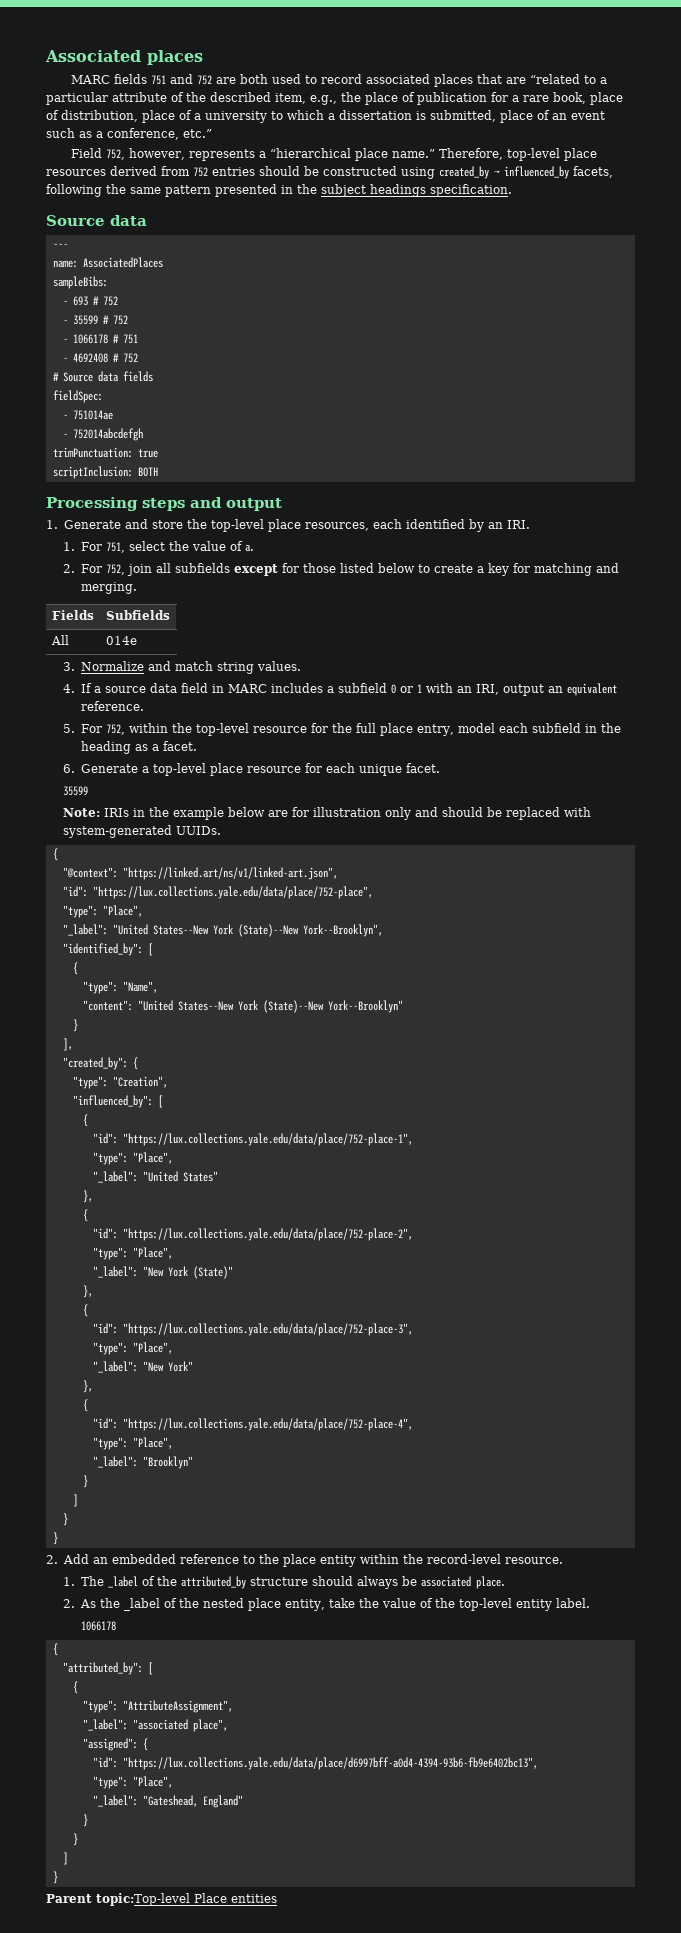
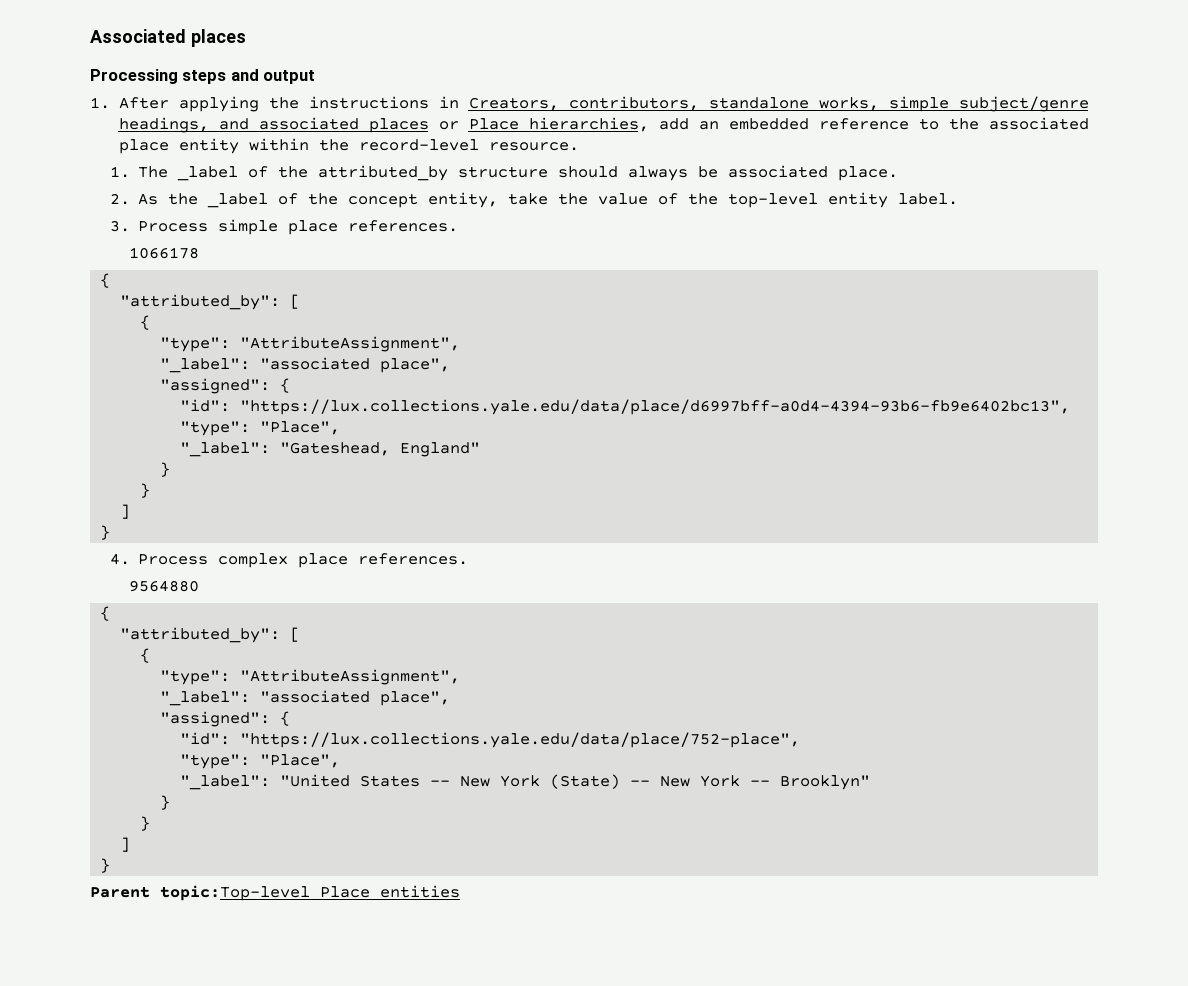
- MARC fields 751 and 752 are both used to record associated places that are “related to a particular attribute of the described item, e.g., the place of publication for a rare book, place of distribution, place of a university to which a dissertation is submitted, place of an event such as a conference, etc.”
- Field 752, however, represents a “hierarchical place name.” Therefore, top-level place resources derived from 752 entries should be constructed using created_by → influenced_by facets, following the same pattern presented in the subject headings specification.
- Source data
- ---
- name: AssociatedPlaces
- sampleBibs:
- - 693 # 752
- - 35599 # 752
- - 1066178 # 751
- - 4692408 # 752
- # Source data fields
- fieldSpec:
- - 751014ae
- - 752014abcdefgh
- trimPunctuation: true
- scriptInclusion: BOTH
- 1. Generate and store the top-level place resources, each identified by an IRI.
- 1. For 751, select the value of a.
- 2. For 752, join all subfields except for those listed below to create a key for matching and merging.
- Fields | Subfields
- All | 014e
- 3. Normalize and match string values.
- 4. If a source data field in MARC includes a subfield 0 or 1 with an IRI, output an equivalent reference.
- 5. For 752, within the top-level resource for the full place entry, model each subfield in the heading as a facet.
- 6. Generate a top-level place resource for each unique facet.
- 35599
- Note: IRIs in the example below are for illustration only and should be replaced with system-generated UUIDs.
- {
- "@context": "https://linked.art/ns/v1/linked-art.json",
- "id": "https://lux.collections.yale.edu/data/place/752-place",
- "type": "Place",
- "_label": "United States--New York (State)--New York--Brooklyn",
- "identified_by": [
- {
- "type": "Name",
- "content": "United States--New York (State)--New York--Brooklyn"
- }
- ],
- "created_by": {
- "type": "Creation",
- "influenced_by": [
- {
- "id": "https://lux.collections.yale.edu/data/place/752-place-1",
- "type": "Place",
- "_label": "United States"
- },
- {
- "id": "https://lux.collections.yale.edu/data/place/752-place-2",
- "type": "Place",
- "_label": "New York (State)"
- },
- {
- "id": "https://lux.collections.yale.edu/data/place/752-place-3",
- "type": "Place",
- "_label": "New York"
- },
- {
- "id": "https://lux.collections.yale.edu/data/place/752-place-4",
- "type": "Place",
- "_label": "Brooklyn"
- }
- ]
- }
- }
- 2. Add an embedded reference to the place entity within the record-level resource.
+ 1. After applying the instructions in Creators, contributors, standalone works, simple subject/genre headings, and associated places or Place hierarchies, add an embedded reference to the associated place entity within the record-level resource.
- 2. As the _label of the nested place entity, take the value of the top-level entity label.
+ 2. As the _label of the concept entity, take the value of the top-level entity label.
+ 3. Process simple place references.
+ 4. Process complex place references.
+ 9564880
+ {
+ "attributed_by": [
+ {
+ "type": "AttributeAssignment",
+ "_label": "associated place",
+ "assigned": {
+ "id": "https://lux.collections.yale.edu/data/place/752-place",
+ "type": "Place",
+ "_label": "United States -- New York (State) -- New York -- Brooklyn"
+ }
+ }
+ ]
+ }

